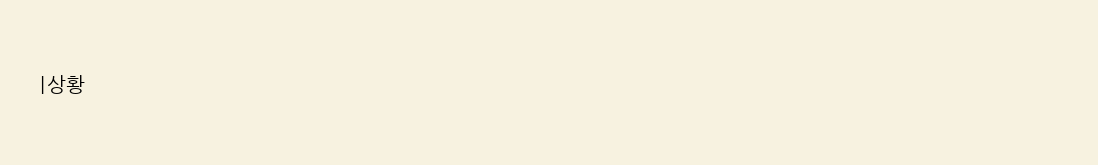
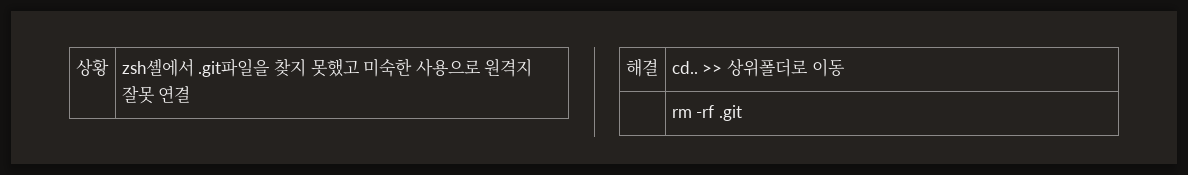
- |상황
+ 상황 | zsh셸에서 .git파일을 찾지 못했고 미숙한 사용으로 원격지 잘못 연결
+ 해결 | cd.. >> 상위폴더로 이동
+ | rm -rf .git

